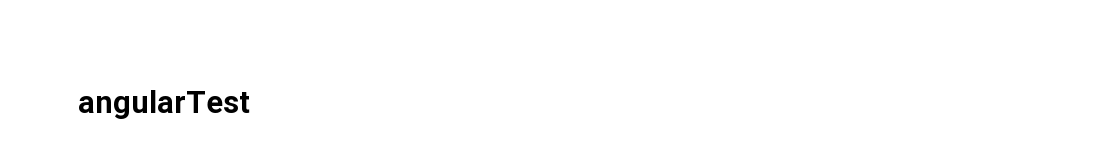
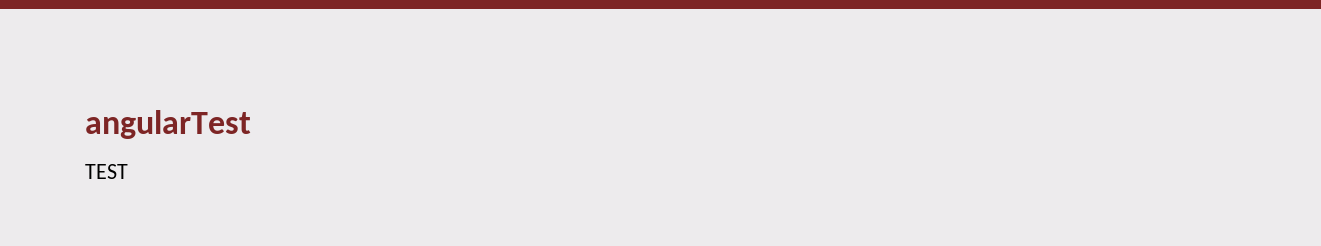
+ TEST

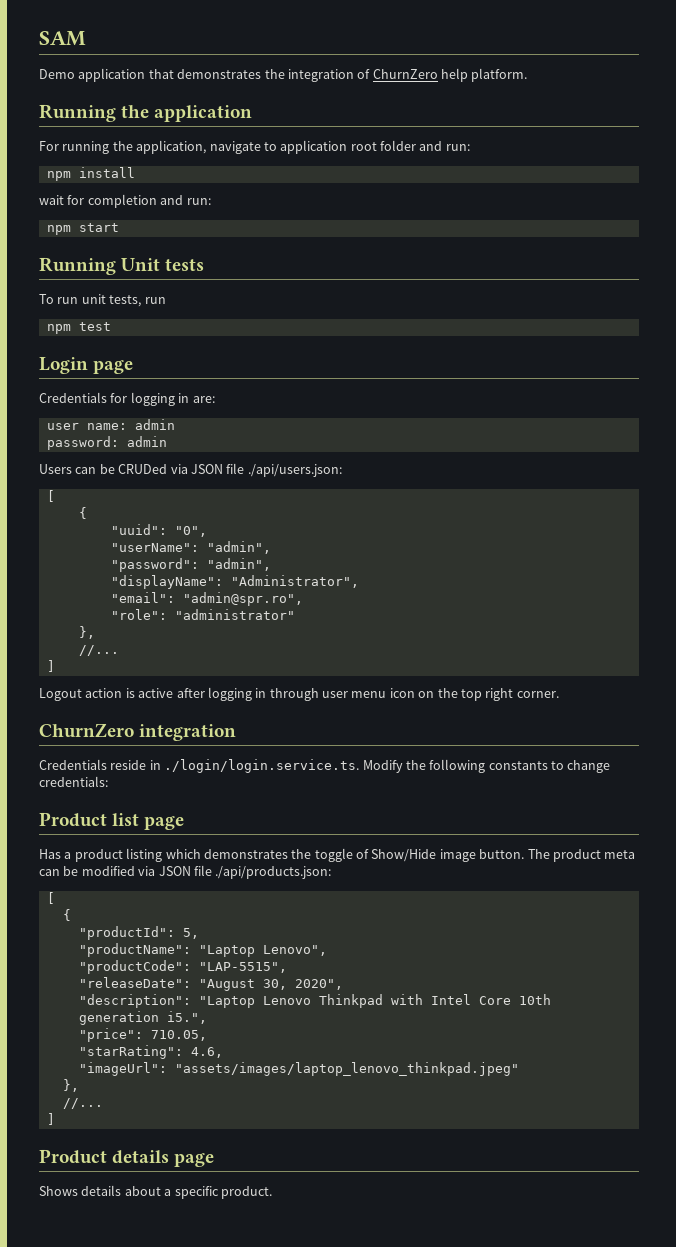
- angularTest
- TEST
+ SAM
+ Demo application that demonstrates the integration of ChurnZero help platform.
+ Running the application
+ For running the application, navigate to application root folder and run:
+ npm install
+ wait for completion and run:
+ npm start
+ Running Unit tests
+ To run unit tests, run
+ npm test
+ Login page
+ Credentials for logging in are:
+ user name: admin
+ password: admin
+ Users can be CRUDed via JSON file ./api/users.json:
+ [
+ {
+ "uuid": "0",
+ "userName": "admin",
+ "password": "admin",
+ "displayName": "Administrator",
+ "email": "admin@spr.ro",
+ "role": "administrator"
+ },
+ //...
+ ]
+ Logout action is active after logging in through user menu icon on the top right corner.
+ ChurnZero integration
+ Credentials reside in ./login/login.service.ts. Modify the following constants to change credentials:
+ Product list page
+ Has a product listing which demonstrates the toggle of Show/Hide image button. The product meta can be modified via JSON file ./api/products.json:
+ [
+ {
+ "productId": 5,
+ "productName": "Laptop Lenovo",
+ "productCode": "LAP-5515",
+ "releaseDate": "August 30, 2020",
+ "description": "Laptop Lenovo Thinkpad with Intel Core 10th generation i5.",
+ "price": 710.05,
+ "starRating": 4.6,
+ "imageUrl": "assets/images/laptop_lenovo_thinkpad.jpeg"
+ },
+ //...
+ ]
+ Product details page
+ Shows details about a specific product.

